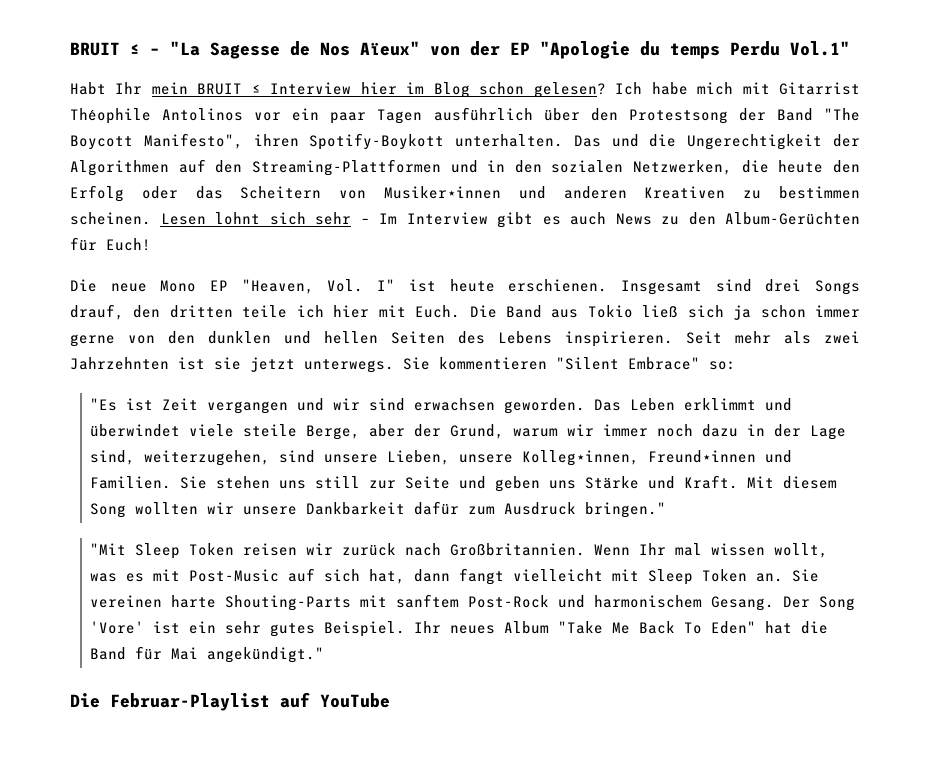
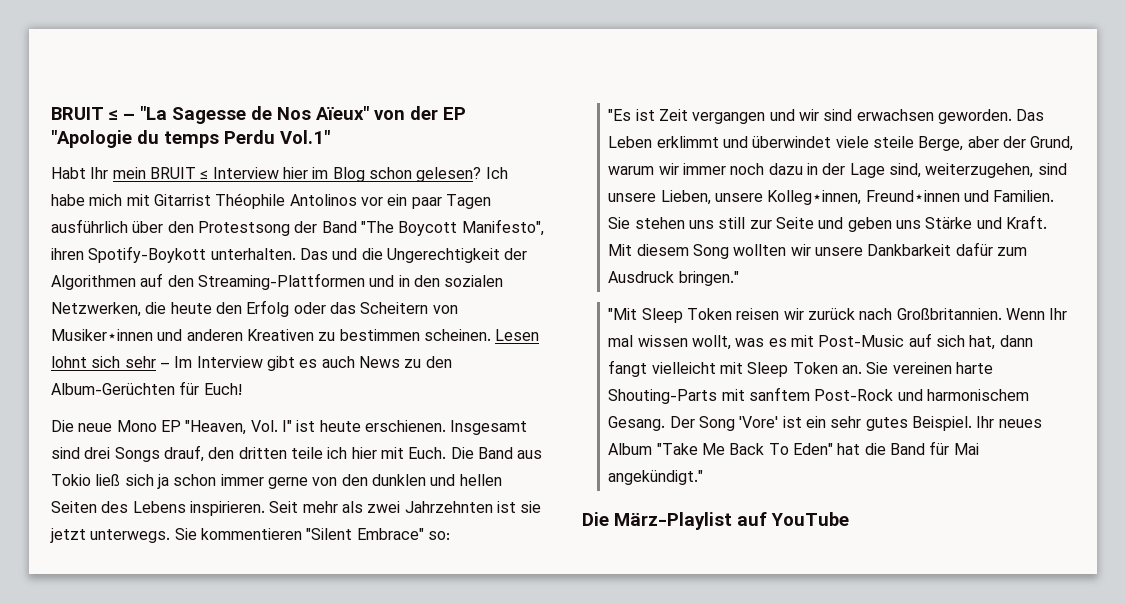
- Die Februar-Playlist auf YouTube
+ Die März-Playlist auf YouTube

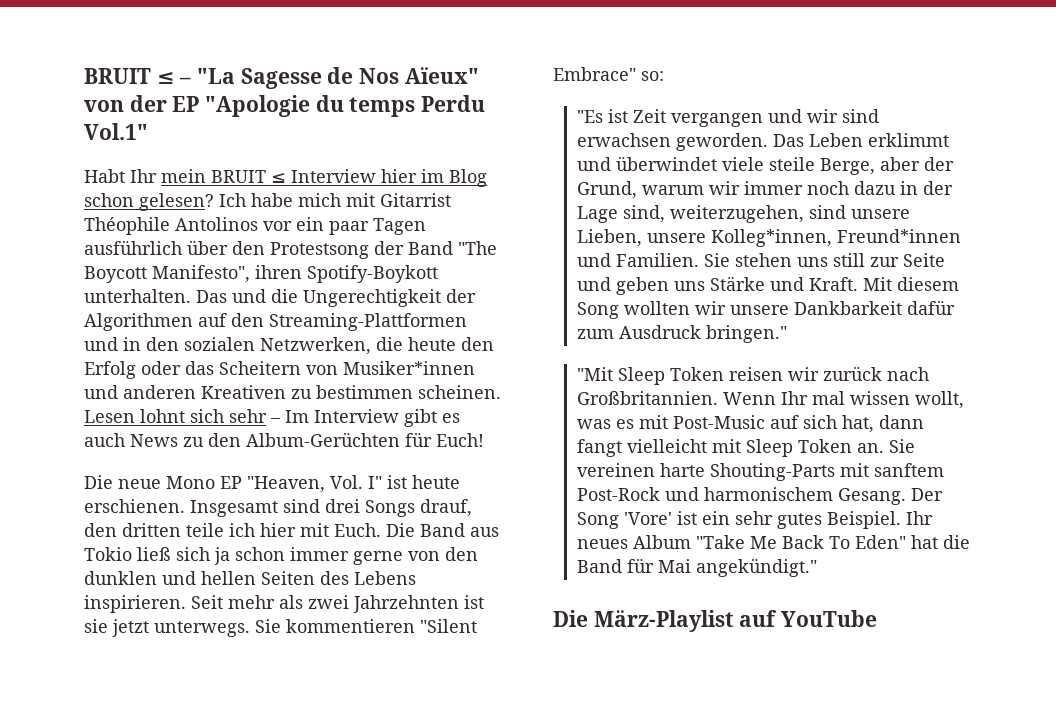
- Das und die Ungerechtigkeit der Algorithmen auf den Streaming-Plattformen und in den sozialen Netzwerken, die heute den Erfolg oder das Scheitern von Musiker⋆innen und anderen Kreativen zu bestimmen scheinen.
+ Das und die Ungerechtigkeit der Algorithmen auf den Streaming-Plattformen und in den sozialen Netzwerken, die heute den Erfolg oder das Scheitern von Musiker*innen und anderen Kreativen zu bestimmen scheinen.
- Das Leben erklimmt und überwindet viele steile Berge, aber der Grund, warum wir immer noch dazu in der Lage sind, weiterzugehen, sind unsere Lieben, unsere Kolleg⋆innen, Freund⋆innen und Familien.
+ Das Leben erklimmt und überwindet viele steile Berge, aber der Grund, warum wir immer noch dazu in der Lage sind, weiterzugehen, sind unsere Lieben, unsere Kolleg*innen, Freund*innen und Familien.

